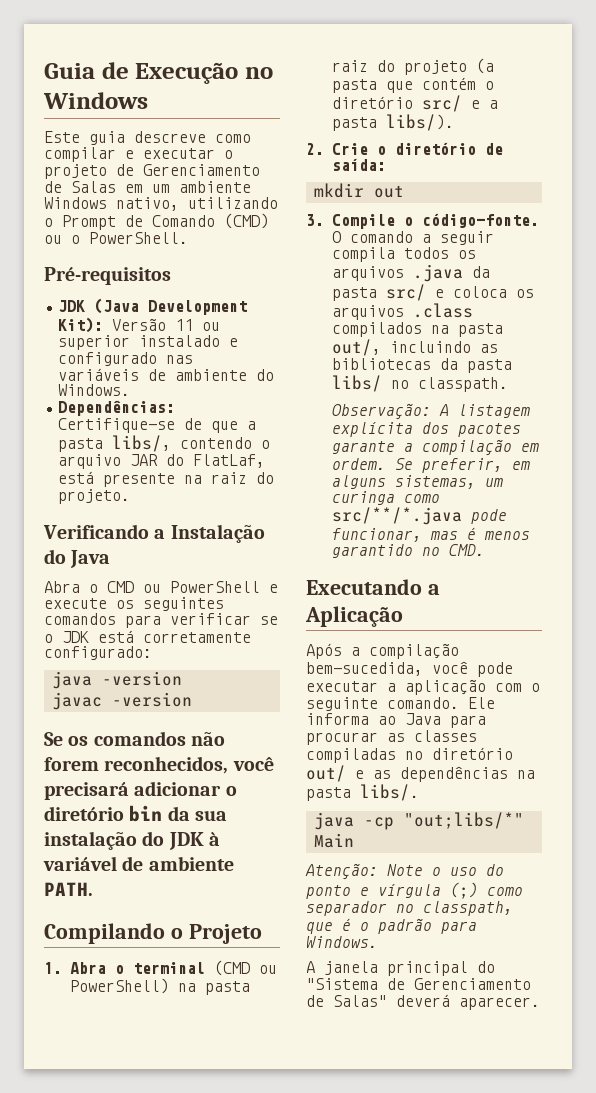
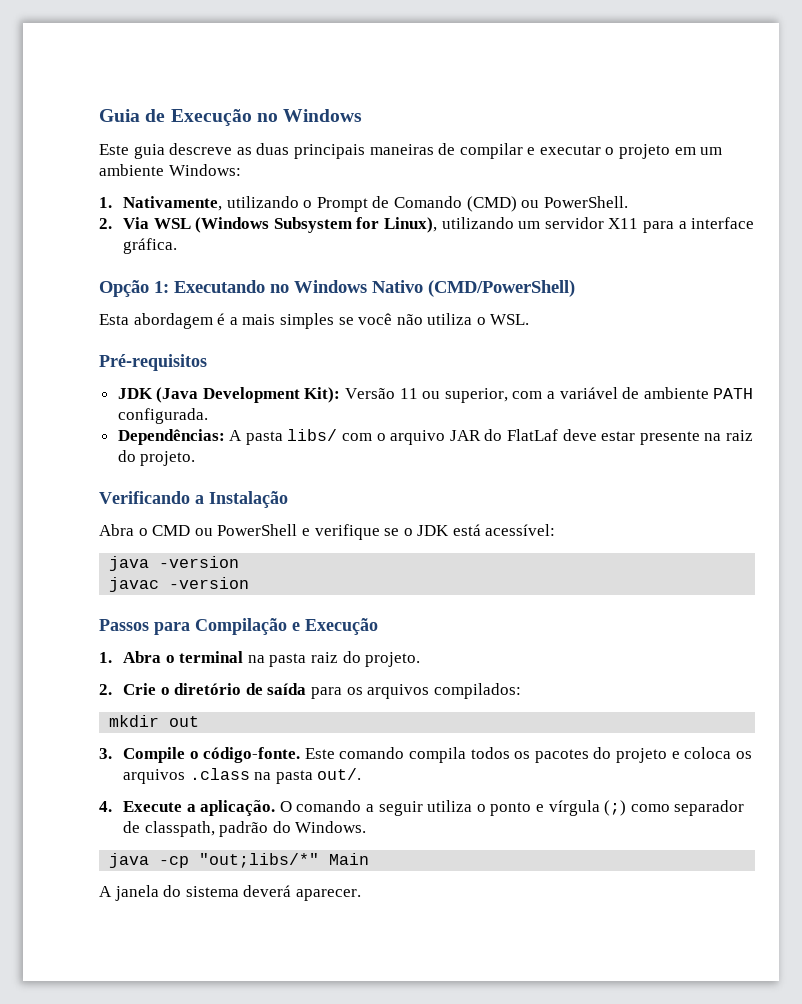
- Este guia descreve como compilar e executar o projeto de Gerenciamento de Salas em um ambiente Windows nativo, utilizando o Prompt de Comando (CMD) ou o PowerShell.
+ Este guia descreve as duas principais maneiras de compilar e executar o projeto em um ambiente Windows:
+ 1. Nativamente, utilizando o Prompt de Comando (CMD) ou PowerShell.
+ 2. Via WSL (Windows Subsystem for Linux), utilizando um servidor X11 para a interface gráfica.
+ Opção 1: Executando no Windows Nativo (CMD/PowerShell)
+ Esta abordagem é a mais simples se você não utiliza o WSL.
- JDK (Java Development Kit): Versão 11 ou superior instalado e configurado nas variáveis de ambiente do Windows.
- Dependências: Certifique-se de que a pasta libs/, contendo o arquivo JAR do FlatLaf, está presente na raiz do projeto.
+ JDK (Java Development Kit): Versão 11 ou superior, com a variável de ambiente PATH configurada.
+ Dependências: A pasta libs/ com o arquivo JAR do FlatLaf deve estar presente na raiz do projeto.
- Verificando a Instalação do Java
+ Verificando a Instalação
- Abra o CMD ou PowerShell e execute os seguintes comandos para verificar se o JDK está corretamente configurado:
+ Abra o CMD ou PowerShell e verifique se o JDK está acessível:
- Se os comandos não forem reconhecidos, você precisará adicionar o diretório bin da sua instalação do JDK à variável de ambiente PATH.
- Compilando o Projeto
+ Passos para Compilação e Execução
- 1. Abra o terminal (CMD ou PowerShell) na pasta raiz do projeto (a pasta que contém o diretório src/ e a pasta libs/).
+ 1. Abra o terminal na pasta raiz do projeto.
- 2. Crie o diretório de saída:
+ 2. Crie o diretório de saída para os arquivos compilados:
- O comando a seguir compila todos os arquivos .java da pasta src/ e coloca os arquivos .class compilados na pasta out/, incluindo as bibliotecas da pasta libs/ no classpath.
- Observação: A listagem explícita dos pacotes garante a compilação em ordem. Se preferir, em alguns sistemas, um curinga como src/**/*.java pode funcionar, mas é menos garantido no CMD.
- Executando a Aplicação
- Após a compilação bem-sucedida, você pode executar a aplicação com o seguinte comando. Ele informa ao Java para procurar as classes compiladas no diretório out/ e as dependências na pasta libs/.
+ Este comando compila todos os pacotes do projeto e coloca os arquivos .class na pasta out/.
+ 4. Execute a aplicação. O comando a seguir utiliza o ponto e vírgula (;) como separador de classpath, padrão do Windows.
  java -cp "out;libs/*" Main
- Atenção: Note o uso do ponto e vírgula (;) como separador no classpath, que é o padrão para Windows.
- A janela principal do "Sistema de Gerenciamento de Salas" deverá aparecer.
+ A janela do sistema deverá aparecer.

